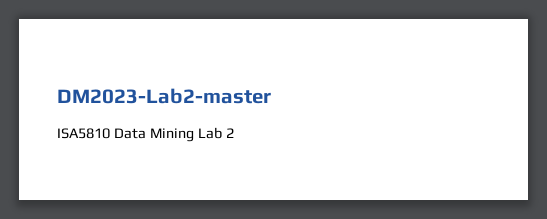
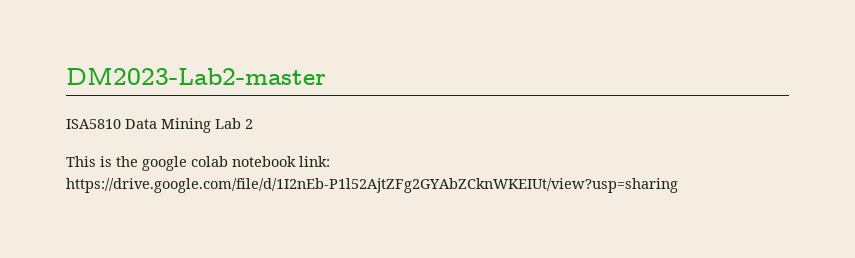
+ This is the google colab notebook link: https://drive.google.com/file/d/1I2nEb-P1l52AjtZFg2GYAbZCknWKEIUt/view?usp=sharing

